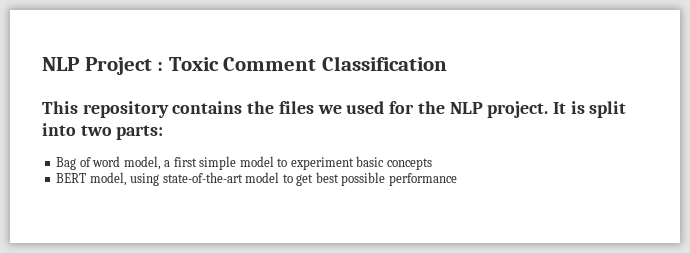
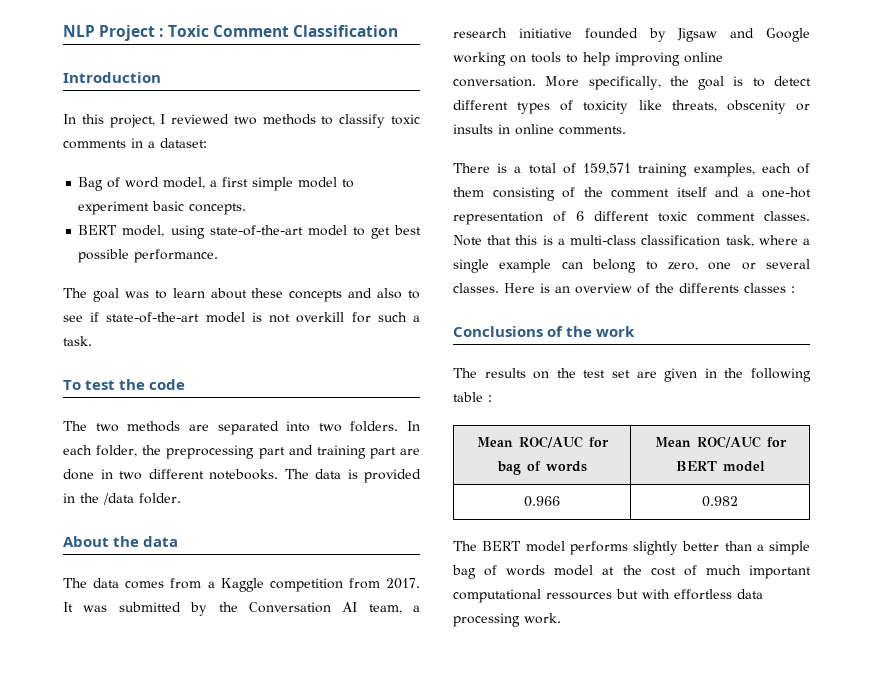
- This repository contains the files we used for the NLP project. It is split into two parts:
+ Introduction
+ In this project, I reviewed two methods to classify toxic comments in a dataset:
- Bag of word model, a first simple model to experiment basic concepts
+ Bag of word model, a first simple model to experiment basic concepts.
- BERT model, using state-of-the-art model to get best possible performance
+ BERT model, using state-of-the-art model to get best possible performance.
+ The goal was to learn about these concepts and also to see if state-of-the-art model is not overkill for such a task.
+ To test the code
+ The two methods are separated into two folders. In each folder, the preprocessing part and training part are done in two different notebooks. The data is provided in the /data folder.
+ About the data
+ The data comes from a Kaggle competition from 2017. It was submitted by the Conversation AI team, a research initiative founded by Jigsaw and Google working on tools to help improving online conversation. More specifically, the goal is to detect different types of toxicity like threats, obscenity or insults in online comments.
+ There is a total of 159,571 training examples, each of them consisting of the comment itself and a one-hot representation of 6 different toxic comment classes. Note that this is a multi-class classification task, where a single example can belong to zero, one or several classes. Here is an overview of the differents classes :
+ Conclusions of the work
+ The results on the test set are given in the following table :
+ Mean ROC/AUC for bag of words | Mean ROC/AUC for BERT model
+ 0.966 | 0.982
+ The BERT model performs slightly better than a simple bag of words model at the cost of much important computational ressources but with effortless data processing work.

